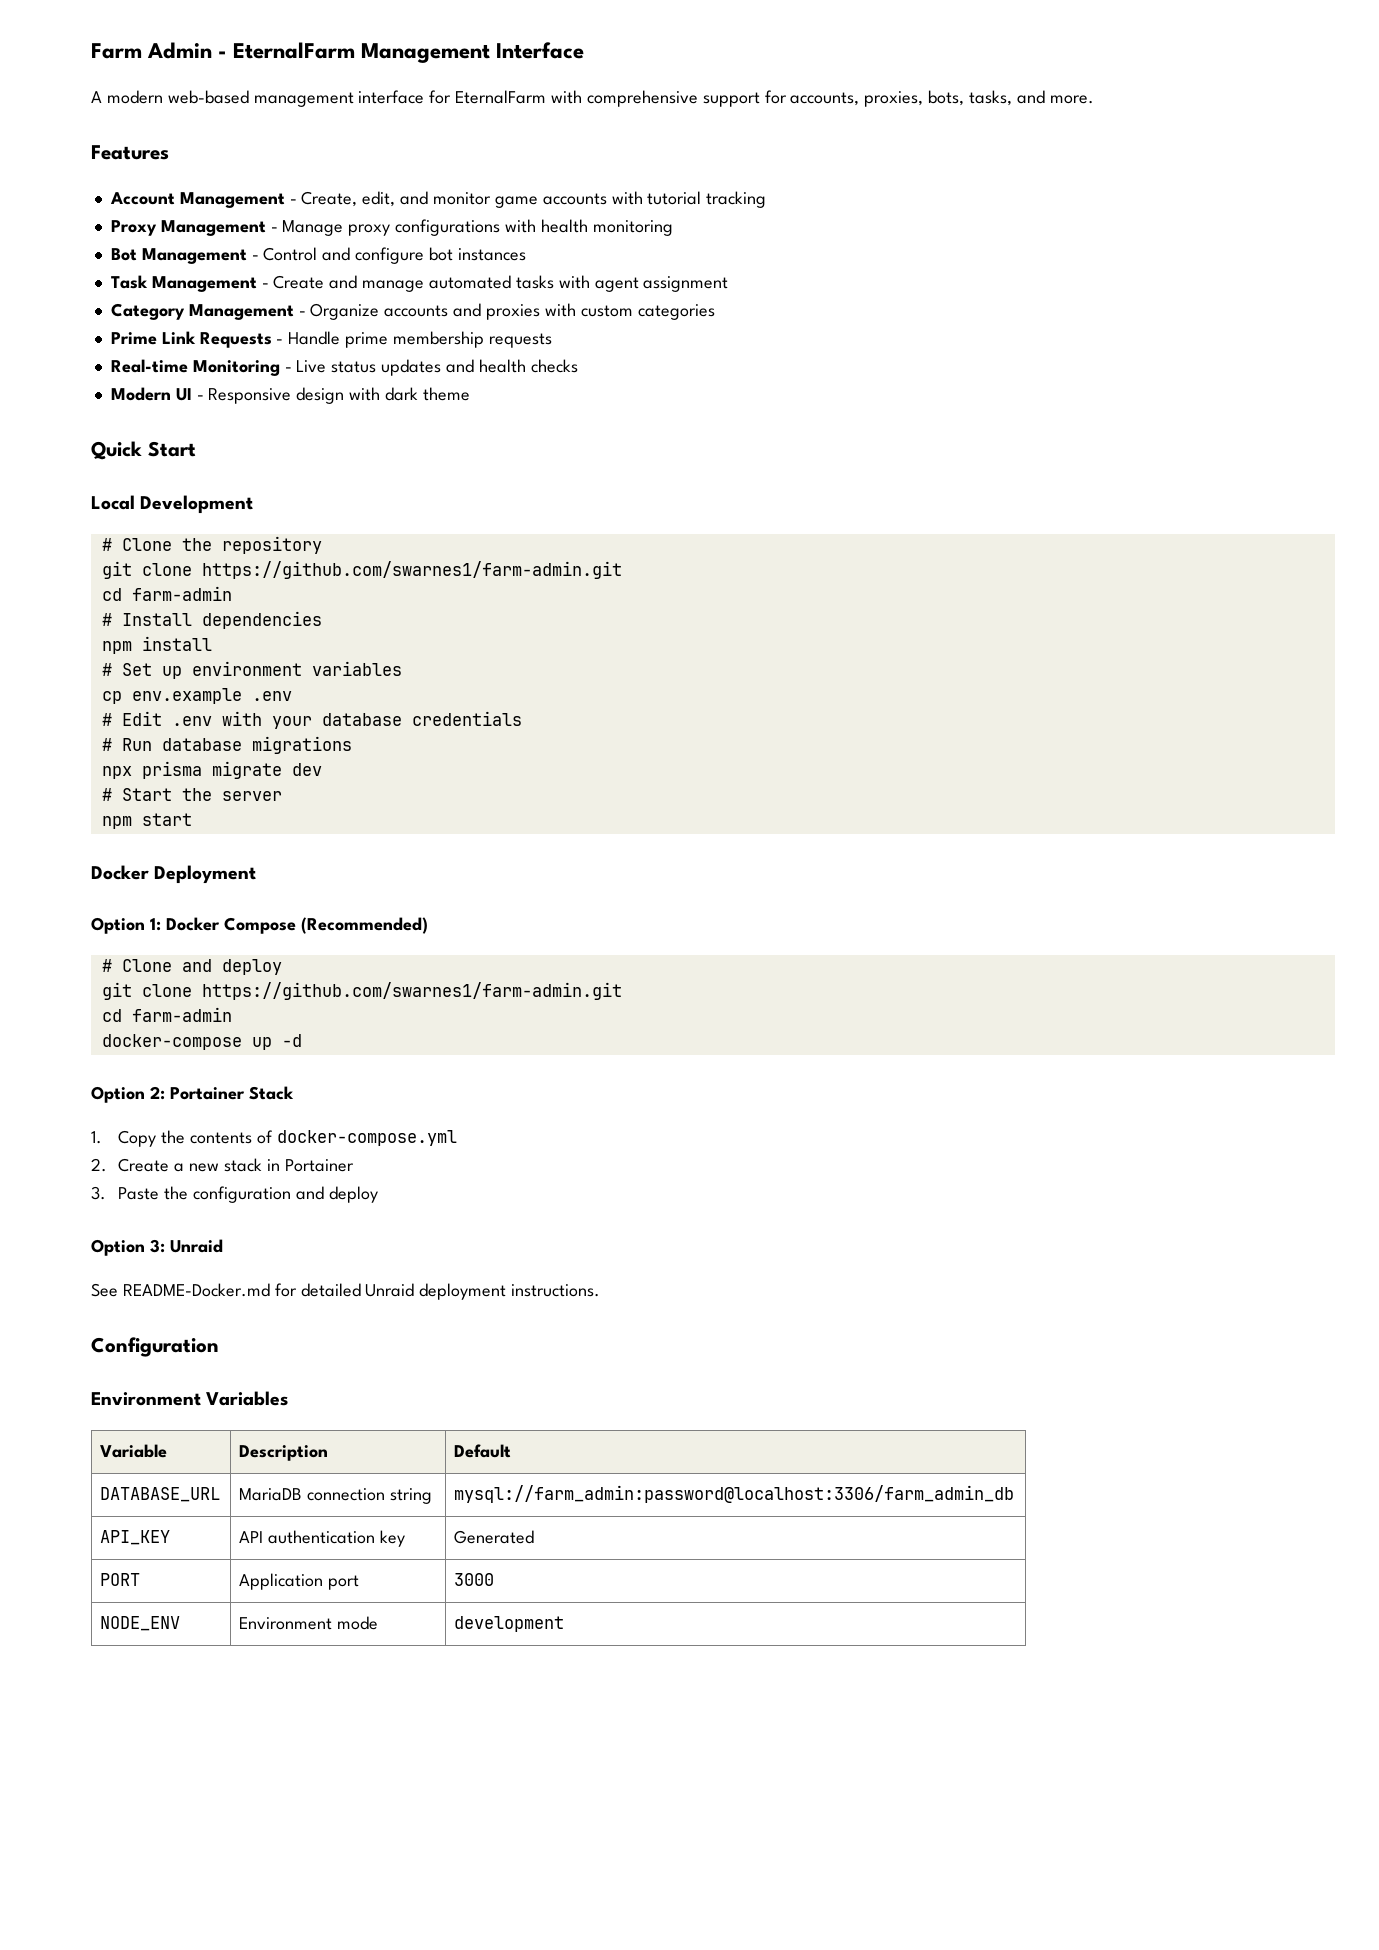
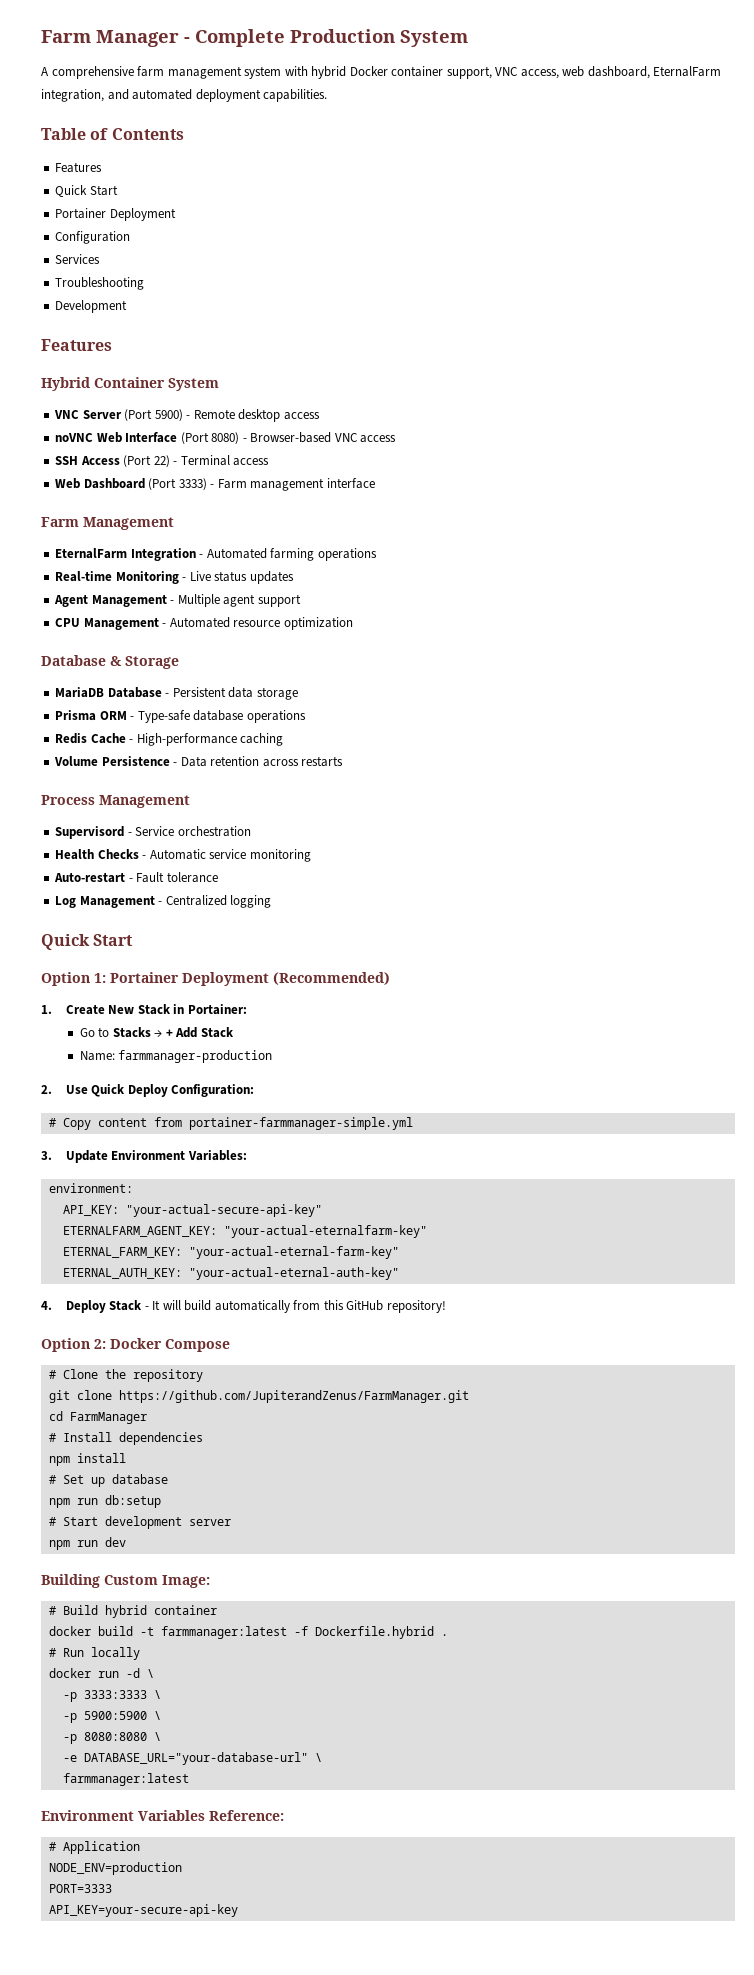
- Farm Admin - EternalFarm Management Interface
- A modern web-based management interface for EternalFarm with comprehensive support for accounts, proxies, bots, tasks, and more.
+ Farm Manager - Complete Production System
+ A comprehensive farm management system with hybrid Docker container support, VNC access, web dashboard, EternalFarm integration, and automated deployment capabilities.
+ Table of Contents
  Features
- Account Management - Create, edit, and monitor game accounts with tutorial tracking
- Proxy Management - Manage proxy configurations with health monitoring
- Bot Management - Control and configure bot instances
- Task Management - Create and manage automated tasks with agent assignment
- Category Management - Organize accounts and proxies with custom categories
- Prime Link Requests - Handle prime membership requests
+ Quick Start
+ Portainer Deployment
+ Configuration
+ Services
+ Troubleshooting
+ Development
+ Features
+ Hybrid Container System
+ VNC Server (Port 5900) - Remote desktop access
+ noVNC Web Interface (Port 8080) - Browser-based VNC access
+ SSH Access (Port 22) - Terminal access
+ Web Dashboard (Port 3333) - Farm management interface
+ Farm Management
+ EternalFarm Integration - Automated farming operations
- Real-time Monitoring - Live status updates and health checks
- Modern UI - Responsive design with dark theme
+ Real-time Monitoring - Live status updates
+ Agent Management - Multiple agent support
+ CPU Management - Automated resource optimization
+ Database & Storage
+ MariaDB Database - Persistent data storage
+ Prisma ORM - Type-safe database operations
+ Redis Cache - High-performance caching
+ Volume Persistence - Data retention across restarts
+ Process Management
+ Supervisord - Service orchestration
+ Health Checks - Automatic service monitoring
+ Auto-restart - Fault tolerance
+ Log Management - Centralized logging
  Quick Start
- Local Development
+ Option 1: Portainer Deployment (Recommended)
+ 1. Create New Stack in Portainer:
+ Go to Stacks → + Add Stack
+ Name: farmmanager-production
+ 2. Use Quick Deploy Configuration:
+ # Copy content from portainer-farmmanager-simple.yml
+ 3. Update Environment Variables:
+ environment:
+ API_KEY: "your-actual-secure-api-key"
+ ETERNALFARM_AGENT_KEY: "your-actual-eternalfarm-key"
+ ETERNAL_FARM_KEY: "your-actual-eternal-farm-key"
+ ETERNAL_AUTH_KEY: "your-actual-eternal-auth-key"
+ 4. Deploy Stack - It will build automatically from this GitHub repository!
+ Option 2: Docker Compose
  # Clone the repository
- git clone https://github.com/swarnes1/farm-admin.git
- cd farm-admin
+ git clone https://github.com/JupiterandZenus/FarmManager.git
+ cd FarmManager
- # Set up environment variables
- cp env.example .env
- # Edit .env with your database credentials
- # Run database migrations
- npx prisma migrate dev
- # Start the server
- npm start
- Docker Deployment
- Option 1: Docker Compose (Recommended)
- # Clone and deploy
- git clone https://github.com/swarnes1/farm-admin.git
- cd farm-admin
- docker-compose up -d
- Option 2: Portainer Stack
- 1. Copy the contents of docker-compose.yml
- 2. Create a new stack in Portainer
- 3. Paste the configuration and deploy
- Option 3: Unraid
- See README-Docker.md for detailed Unraid deployment instructions.
- Configuration
- Environment Variables
- Variable | Description | Default
- DATABASE_URL | MariaDB connection string | mysql://farm_admin:password@localhost:3306/farm_admin_db
- API_KEY | API authentication key | Generated
- PORT | Application port | 3000
- NODE_ENV | Environment mode | development
+ # Set up database
+ npm run db:setup
+ # Start development server
+ npm run dev
+ Building Custom Image:
+ # Build hybrid container
+ docker build -t farmmanager:latest -f Dockerfile.hybrid .
+ # Run locally
+ docker run -d \
+ -p 3333:3333 \
+ -p 5900:5900 \
+ -p 8080:8080 \
+ -e DATABASE_URL="your-database-url" \
+ farmmanager:latest
+ Environment Variables Reference:
+ # Application
+ NODE_ENV=production
+ PORT=3333
+ API_KEY=your-secure-api-key

